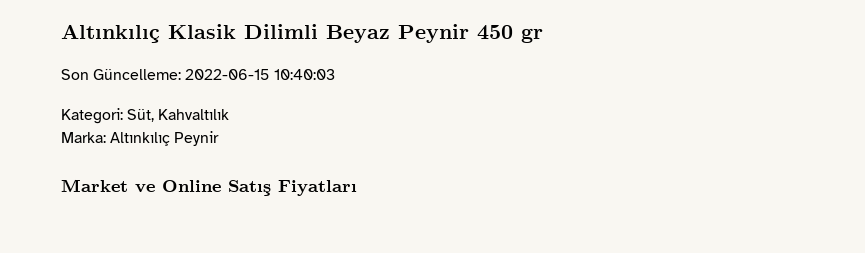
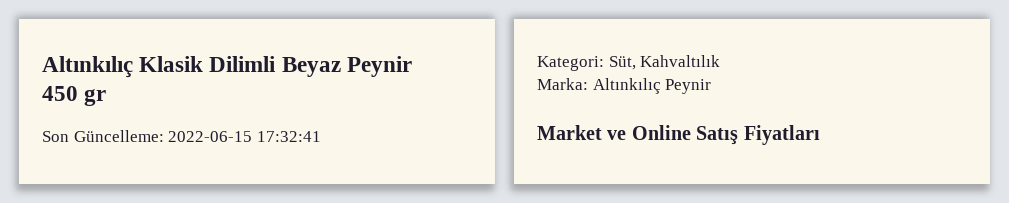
- Son Güncelleme: 2022-06-15 10:40:03
+ Son Güncelleme: 2022-06-15 17:32:41

